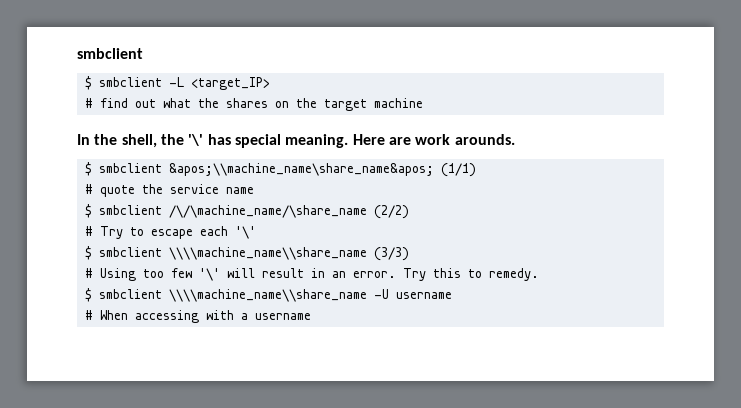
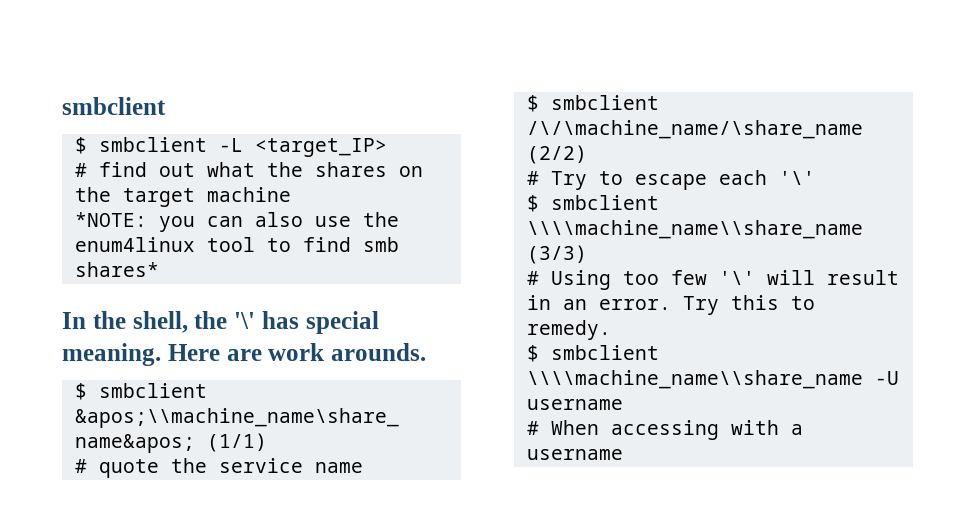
+ *NOTE: you can also use the enum4linux tool to find smb shares*

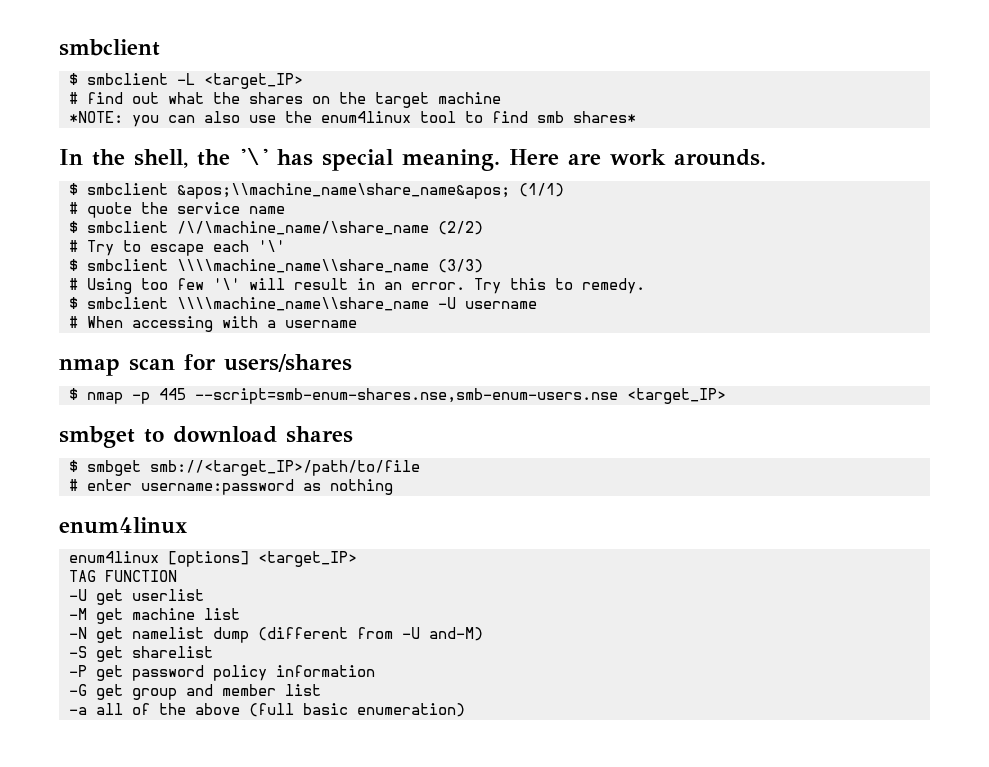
+ nmap scan for users/shares
+ $ nmap -p 445 --script=smb-enum-shares.nse,smb-enum-users.nse <target_IP>
+ smbget to download shares
+ $ smbget smb://<target_IP>/path/to/file
+ # enter username:password as nothing
+ enum4linux
+ enum4linux [options] <target_IP>
+ TAG FUNCTION
+ -U get userlist
+ -M get machine list
+ -N get namelist dump (different from -U and-M)
+ -S get sharelist
+ -P get password policy information
+ -G get group and member list
+ -a all of the above (full basic enumeration)

